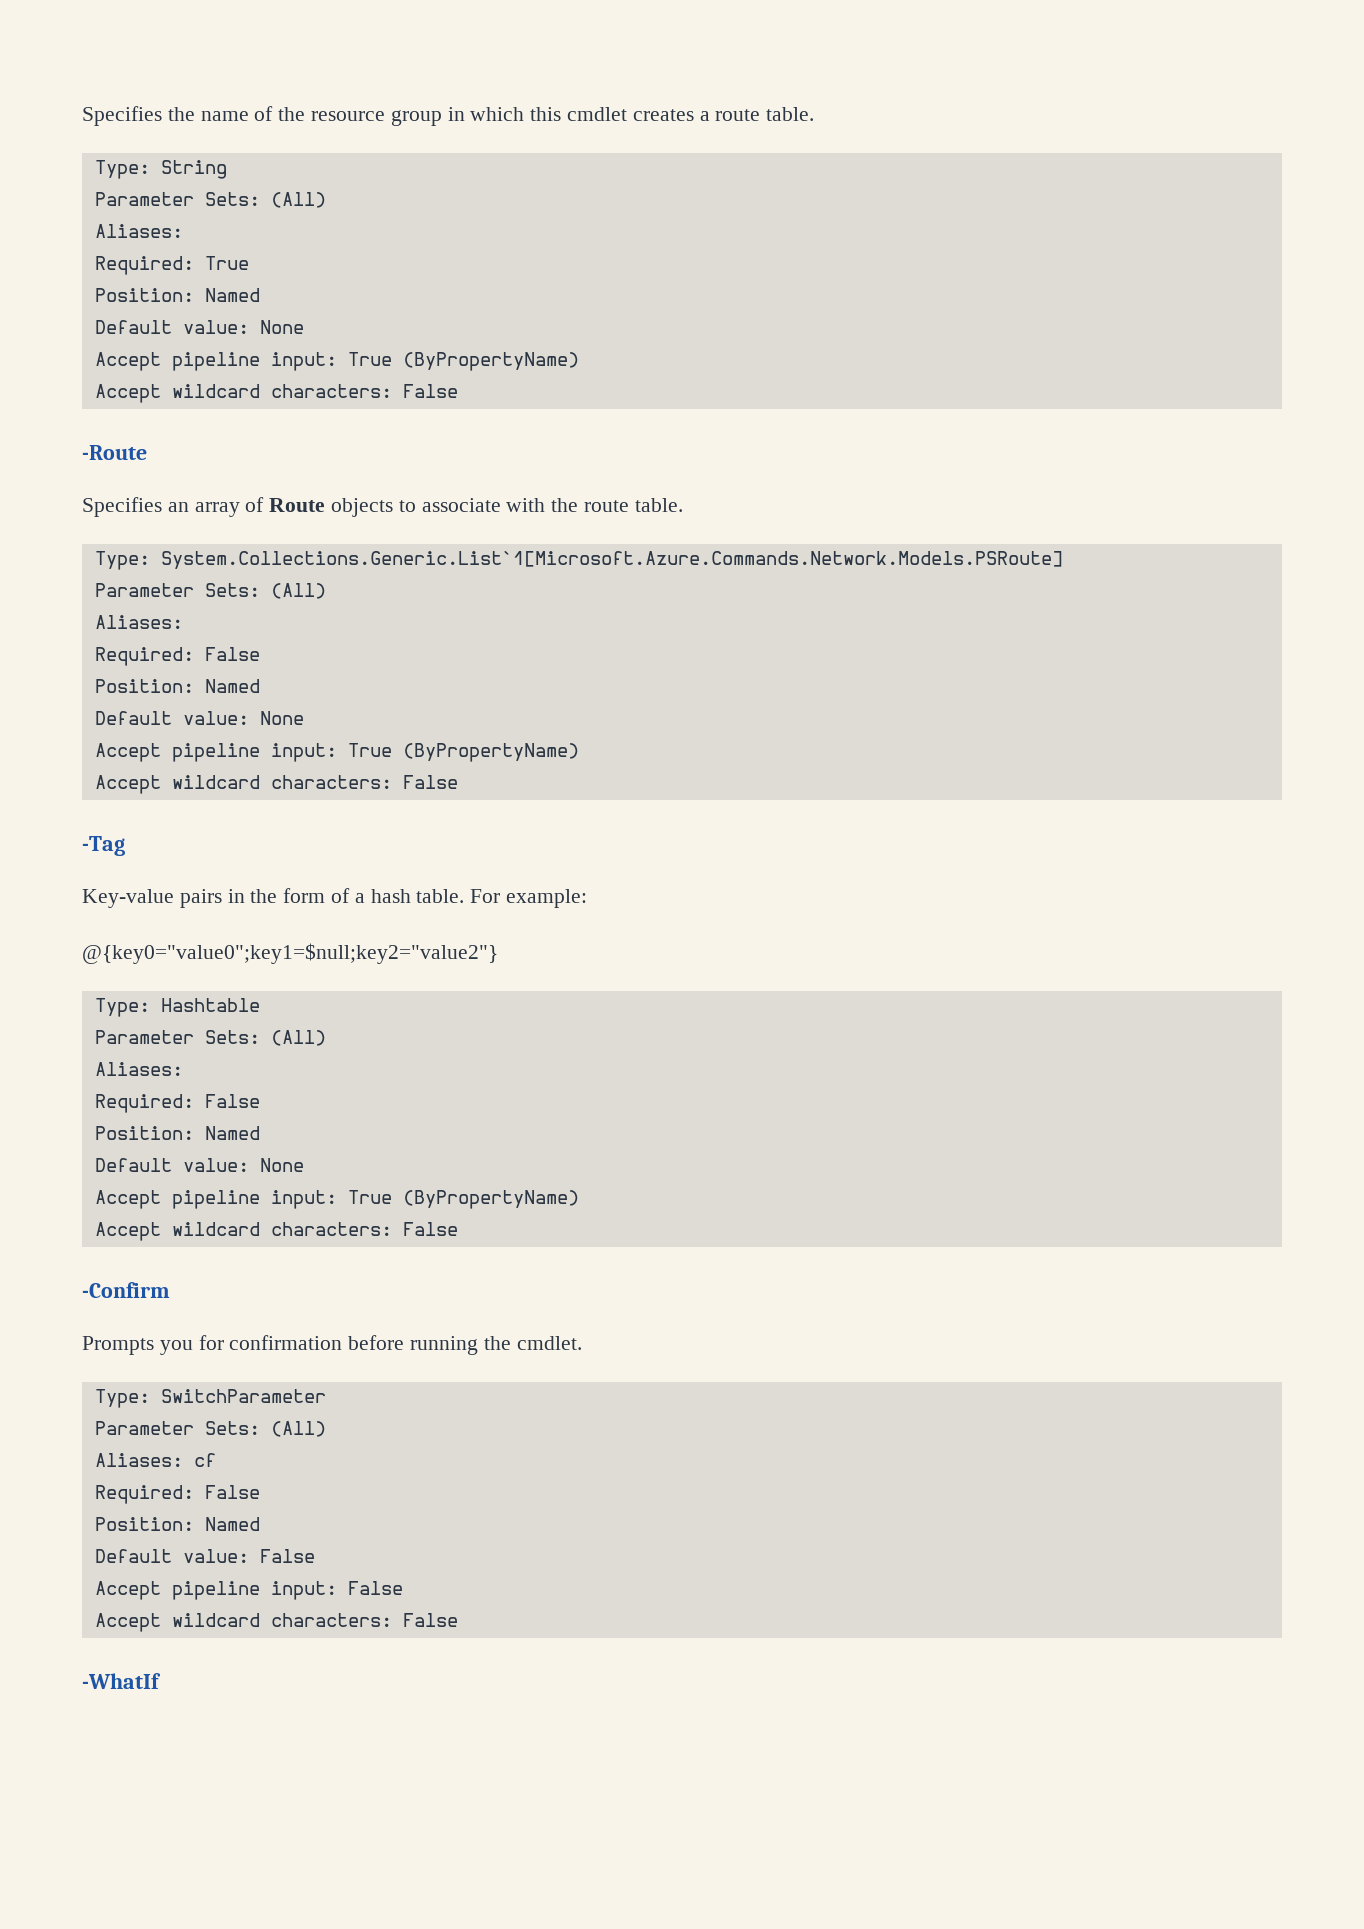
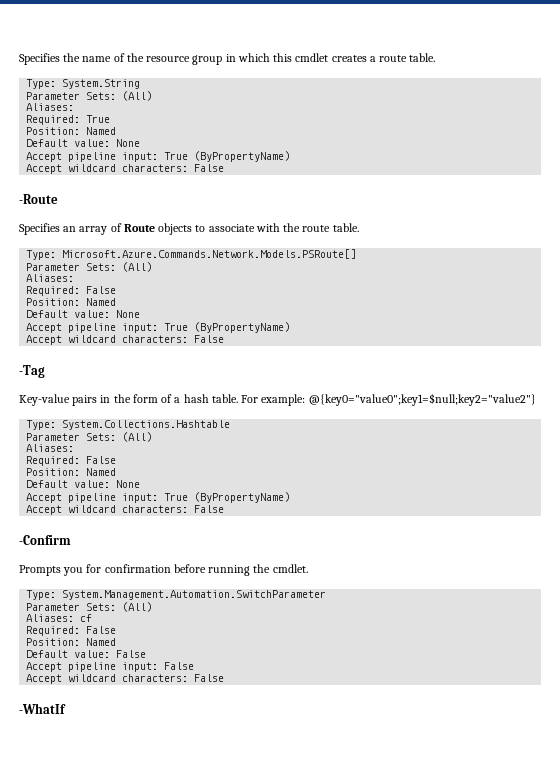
- Type: String
+ Type: System.String
- Type: System.Collections.Generic.List`1[Microsoft.Azure.Commands.Network.Models.PSRoute]
+ Type: Microsoft.Azure.Commands.Network.Models.PSRoute[]
- For example:
- @{key0="value0";key1=$null;key2="value2"}
+ For example: @{key0="value0";key1=$null;key2="value2"}
- Type: Hashtable
+ Type: System.Collections.Hashtable
- Type: SwitchParameter
+ Type: System.Management.Automation.SwitchParameter

